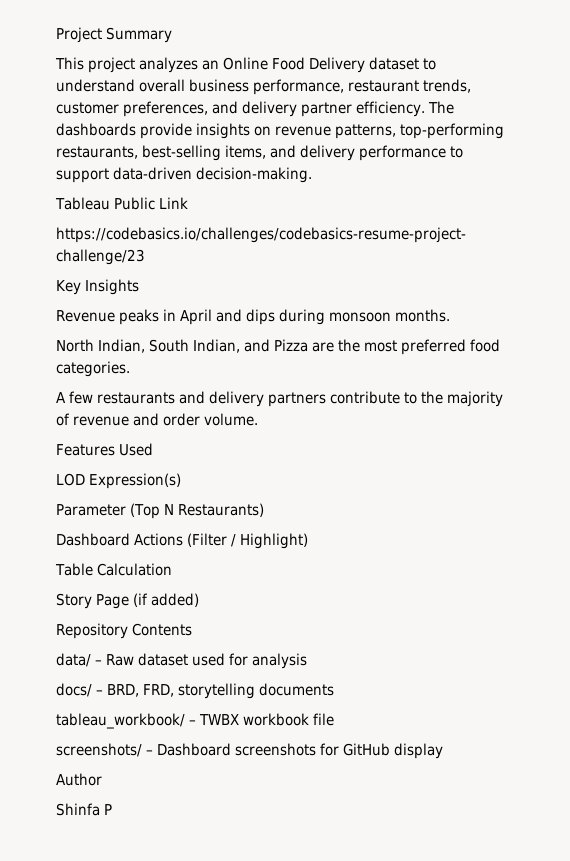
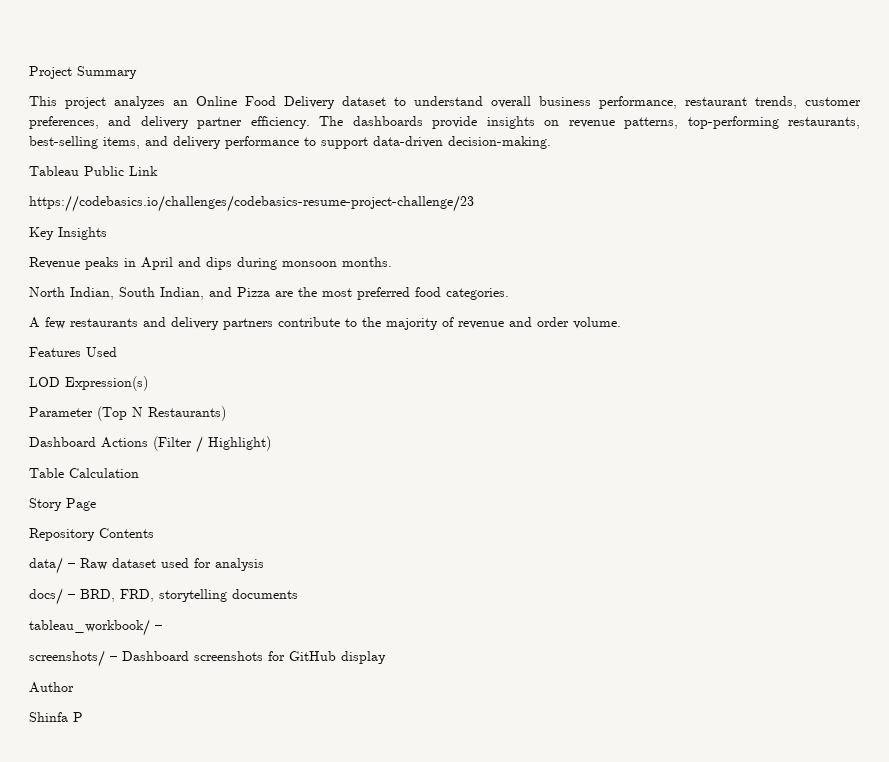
- Story Page (if added)
+ Story Page
- tableau_workbook/ – TWBX workbook file
+ tableau_workbook/ –

